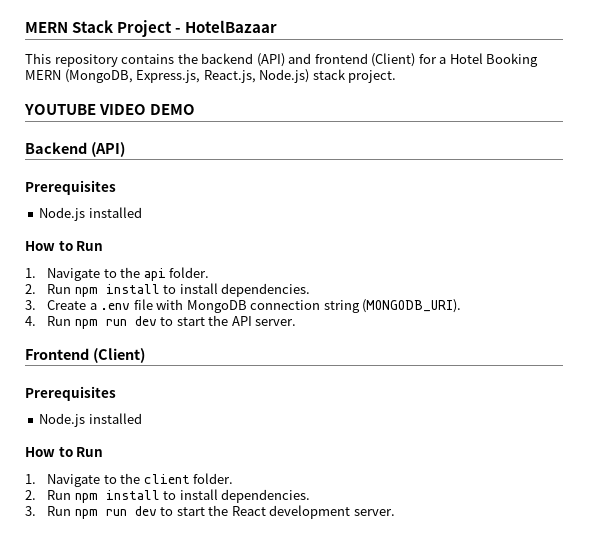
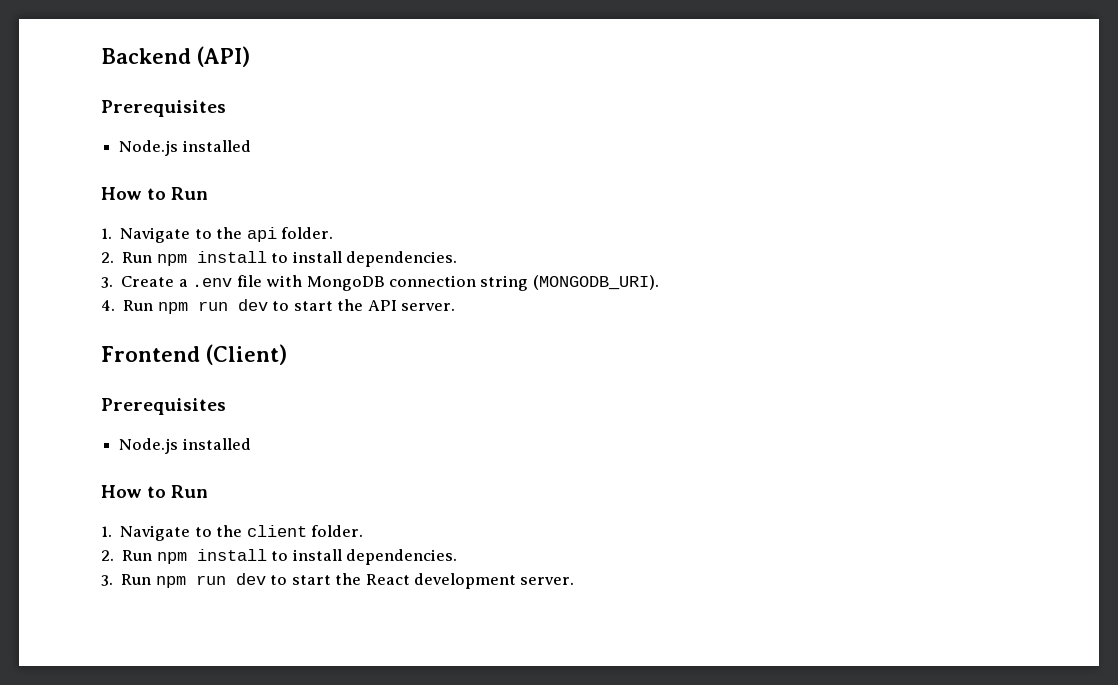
- MERN Stack Project - HotelBazaar
- This repository contains the backend (API) and frontend (Client) for a Hotel Booking MERN (MongoDB, Express.js, React.js, Node.js) stack project.
- YOUTUBE VIDEO DEMO

